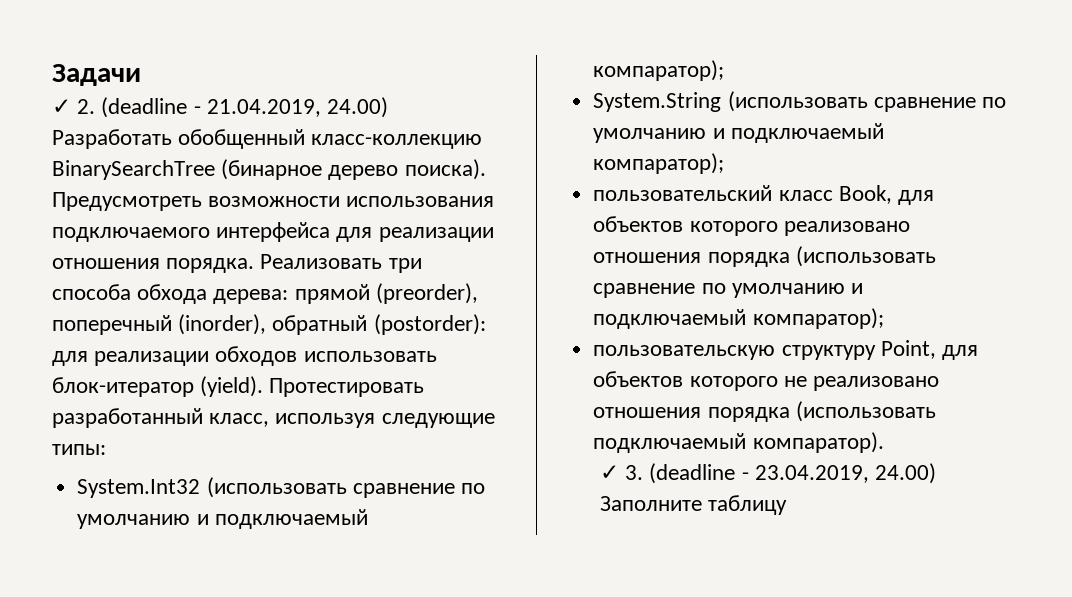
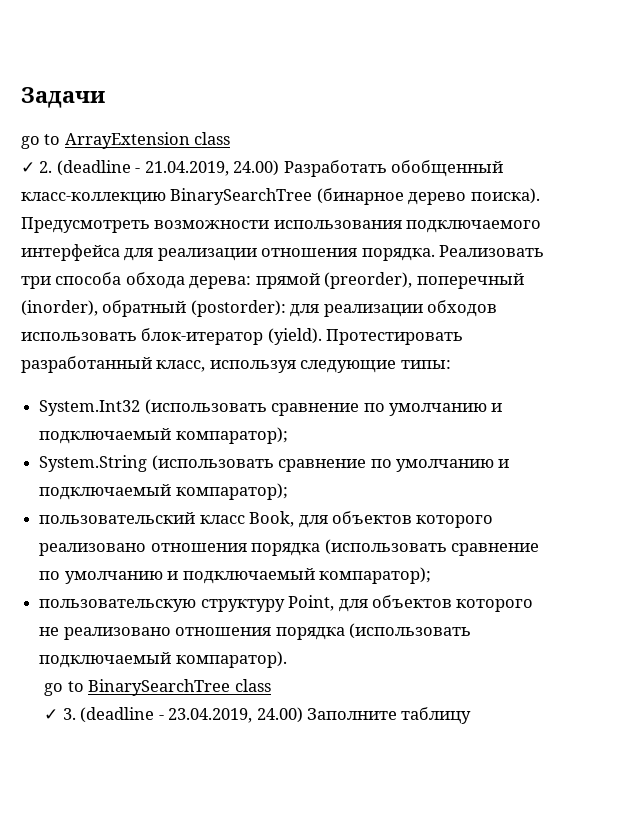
+ go to ArrayExtension class
+ go to BinarySearchTree class

